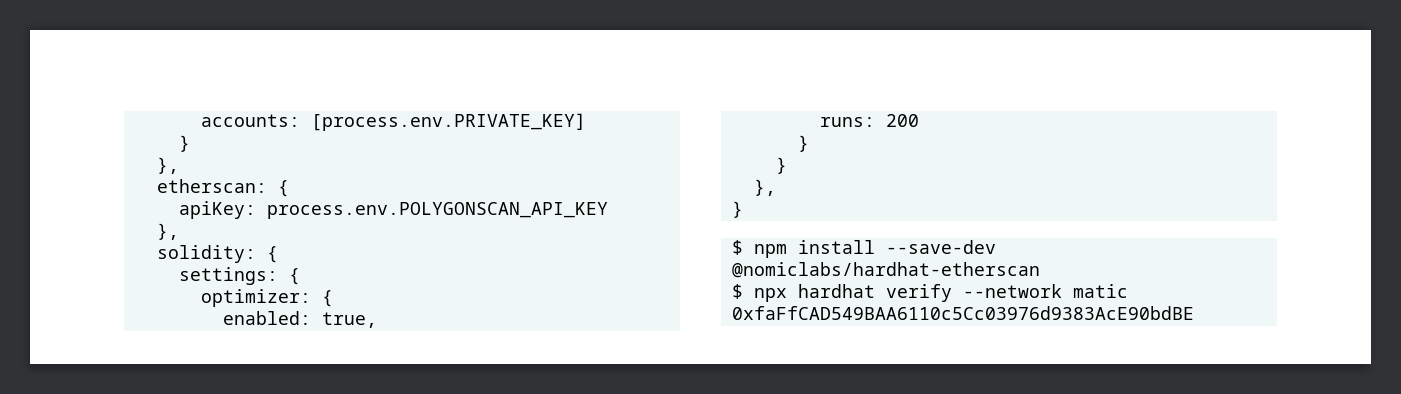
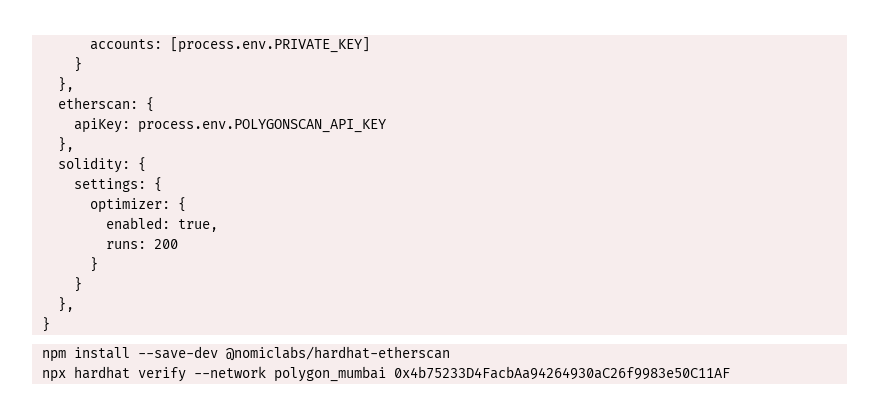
- $ npm install --save-dev @nomiclabs/hardhat-etherscan
+ npm install --save-dev @nomiclabs/hardhat-etherscan
- $ npx hardhat verify --network matic 0xfaFfCAD549BAA6110c5Cc03976d9383AcE90bdBE
+ npx hardhat verify --network polygon_mumbai 0x4b75233D4FacbAa94264930aC26f9983e50C11AF

